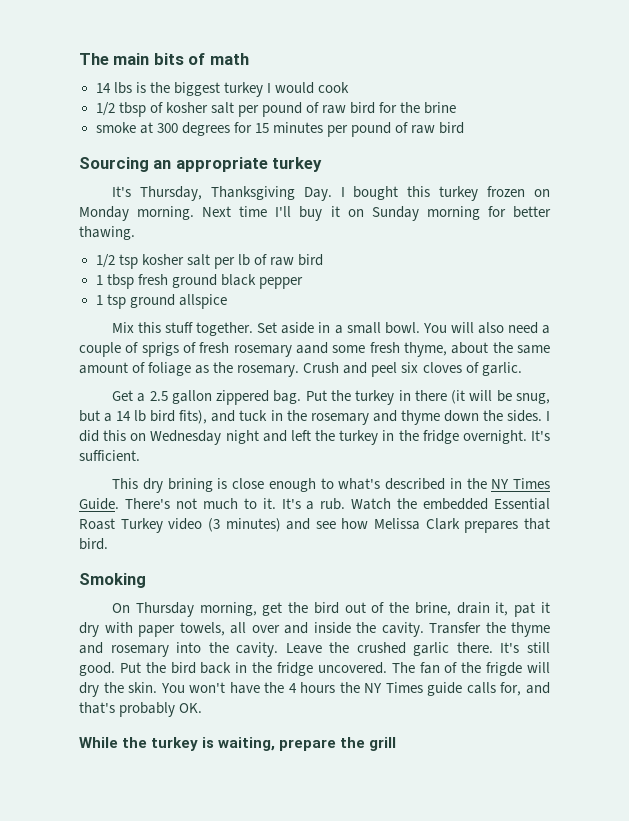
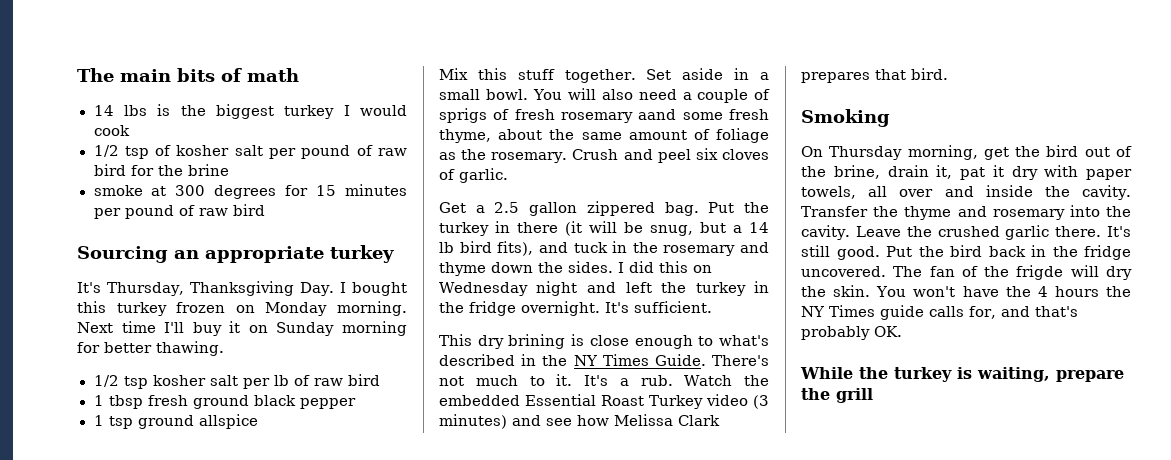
- 1/2 tbsp of kosher salt per pound of raw bird for the brine
+ 1/2 tsp of kosher salt per pound of raw bird for the brine

